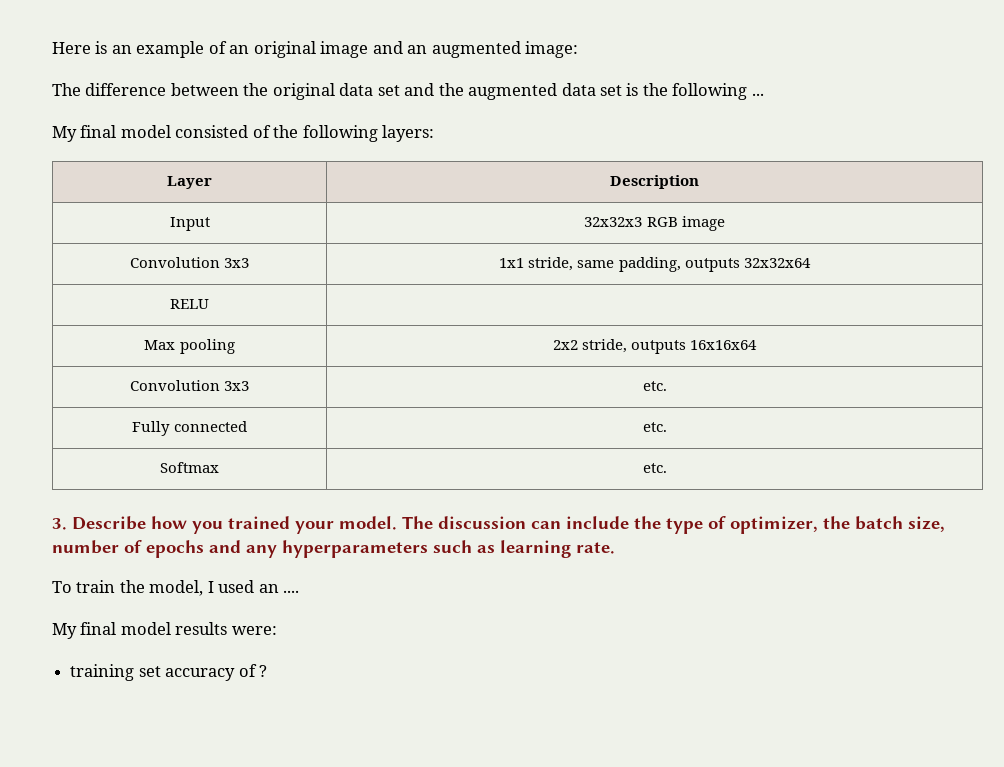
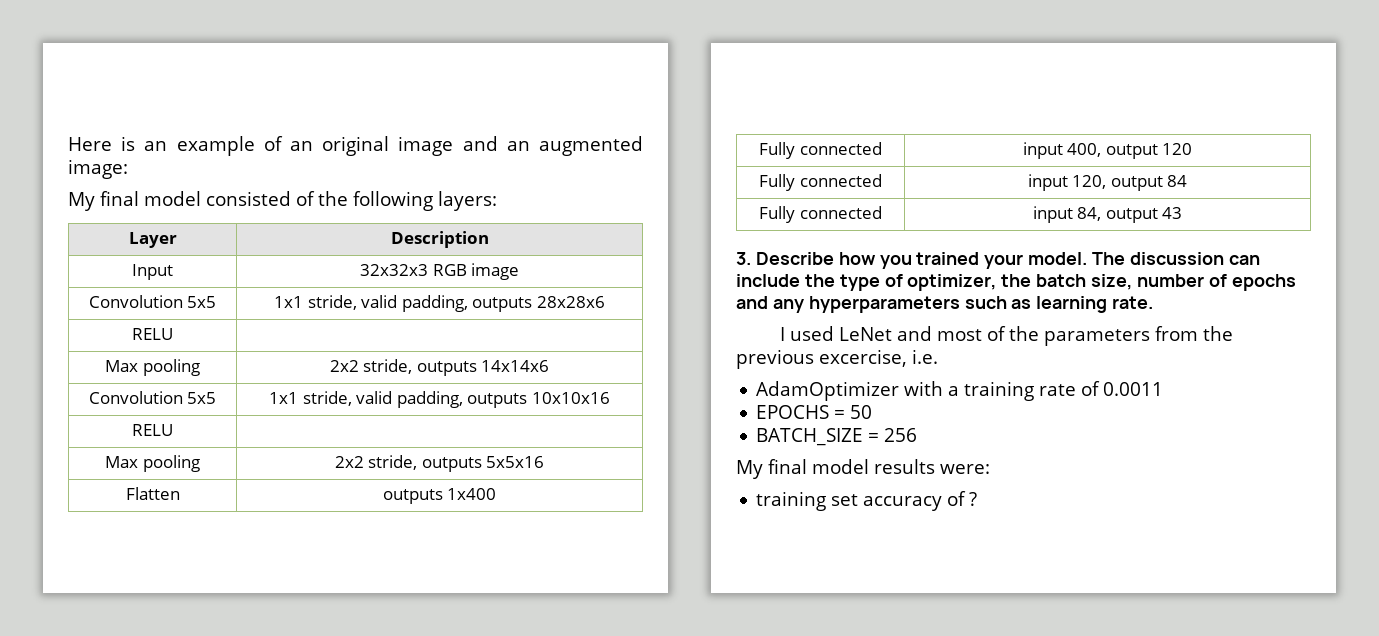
- The difference between the original data set and the augmented data set is the following ...
- Convolution 3x3 | 1x1 stride, same padding, outputs 32x32x64
+ Convolution 5x5 | 1x1 stride, valid padding, outputs 28x28x6
  RELU |
- Max pooling | 2x2 stride, outputs 16x16x64
- Convolution 3x3 | etc.
- Fully connected | etc.
- Softmax | etc.
+ Max pooling | 2x2 stride, outputs 14x14x6
+ Convolution 5x5 | 1x1 stride, valid padding, outputs 10x10x16
+ RELU |
+ Max pooling | 2x2 stride, outputs 5x5x16
+ Flatten | outputs 1x400
+ Fully connected | input 400, output 120
+ Fully connected | input 120, output 84
+ Fully connected | input 84, output 43
- To train the model, I used an ....
+ I used LeNet and most of the parameters from the previous excercise, i.e.
+ AdamOptimizer with a training rate of 0.0011
+ EPOCHS = 50
+ BATCH_SIZE = 256

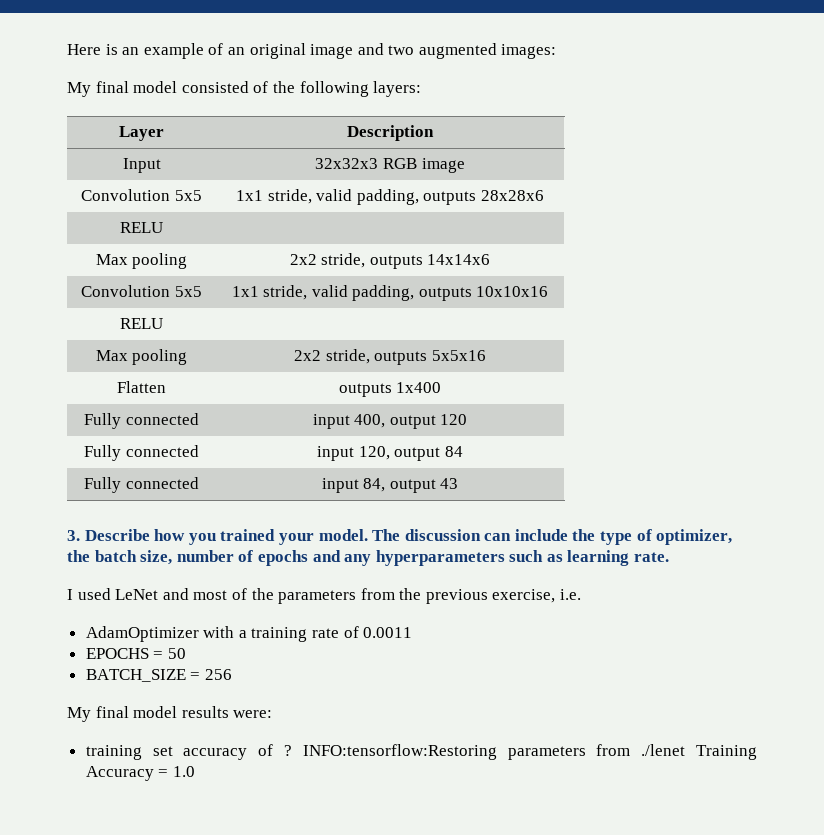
- Here is an example of an original image and an augmented image:
+ Here is an example of an original image and two augmented images:
- I used LeNet and most of the parameters from the previous excercise, i.e.
+ I used LeNet and most of the parameters from the previous exercise, i.e.
+ INFO:tensorflow:Restoring parameters from ./lenet Training Accuracy = 1.0

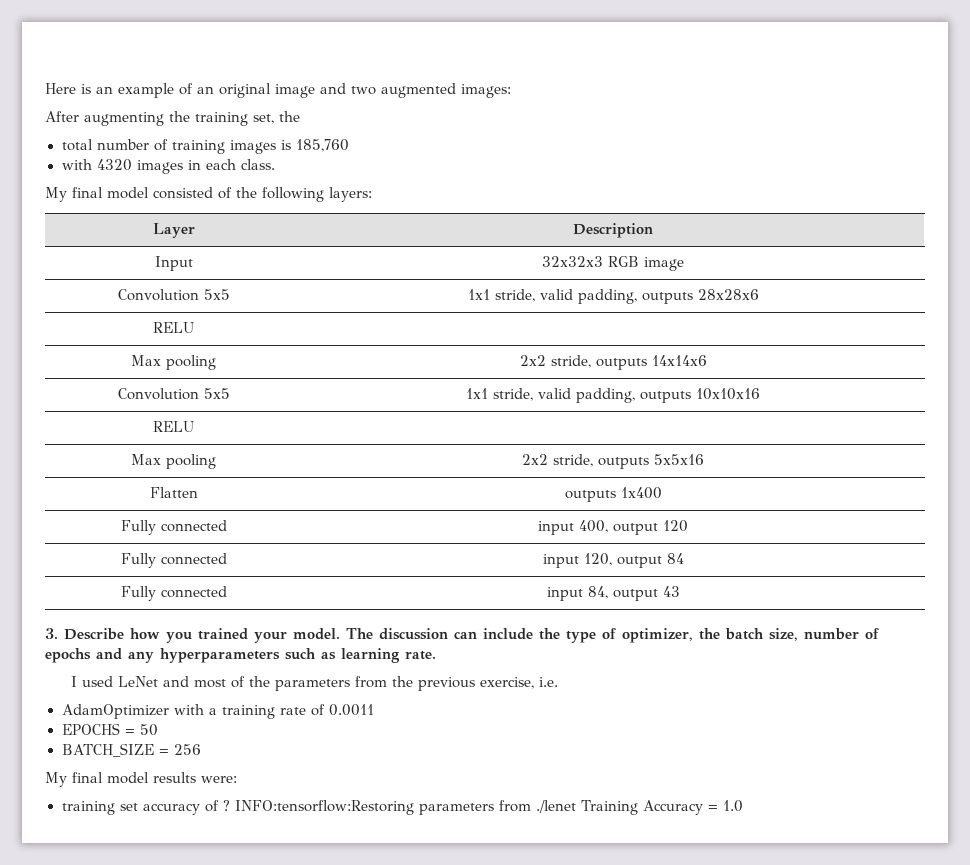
+ After augmenting the training set, the
+ total number of training images is 185,760
+ with 4320 images in each class.

